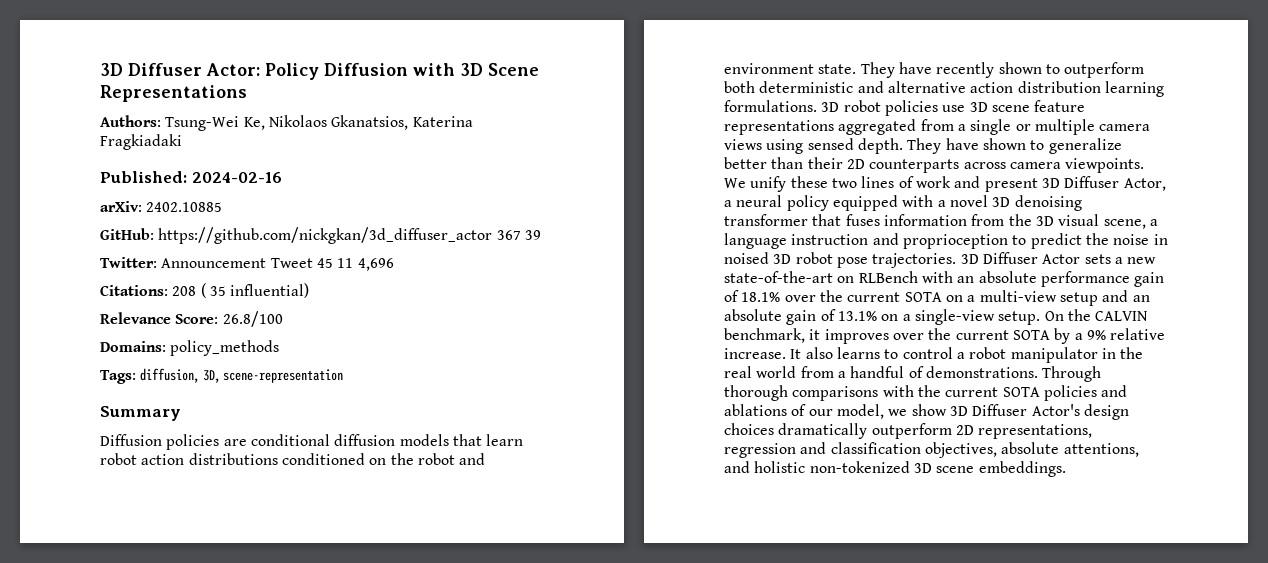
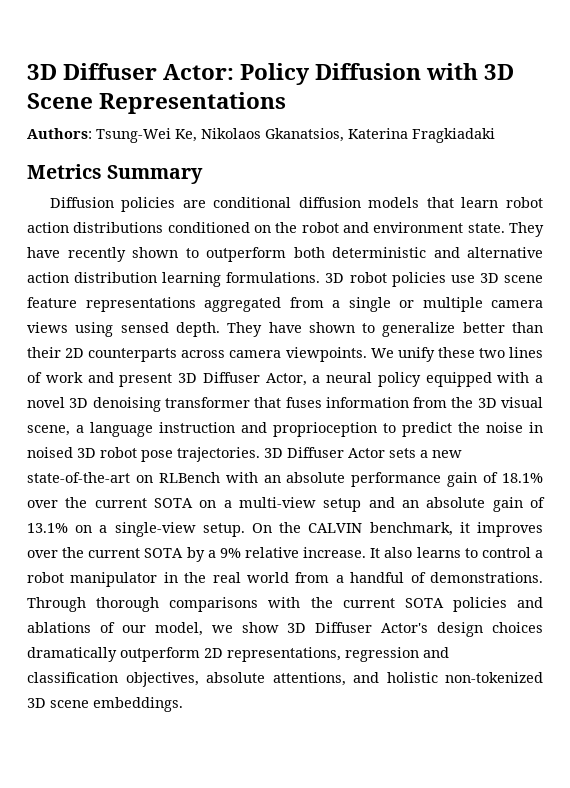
- Published: 2024-02-16
- arXiv: 2402.10885
- GitHub: https://github.com/nickgkan/3d_diffuser_actor 367 39
- Twitter: Announcement Tweet 45 11 4,696
- Citations: 208 ( 35 influential)
- Relevance Score: 26.8/100
- Domains: policy_methods
- Tags: diffusion, 3D, scene-representation
- Summary
+ Metrics Summary

